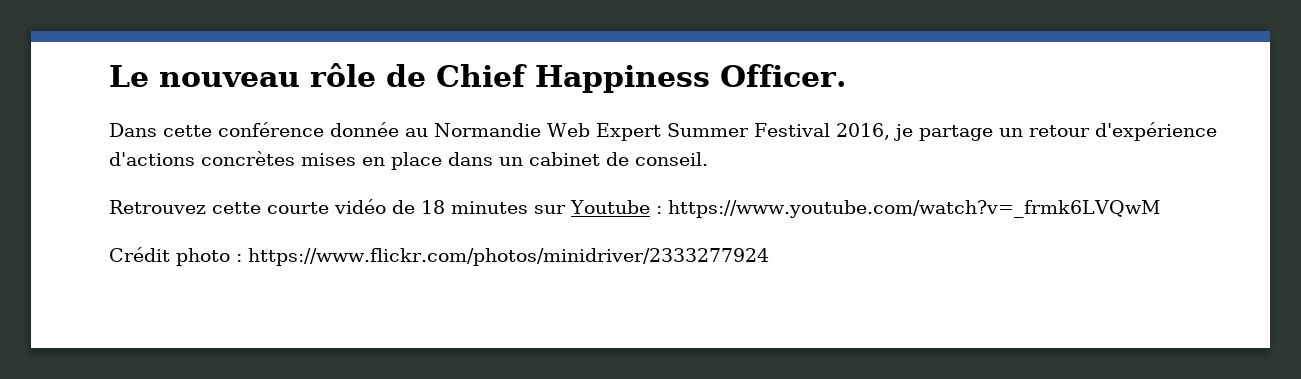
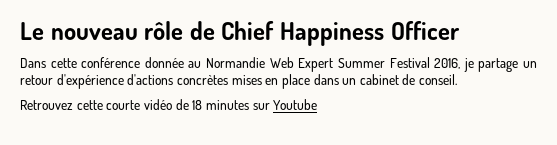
- Le nouveau rôle de Chief Happiness Officer.
+ Le nouveau rôle de Chief Happiness Officer
- Retrouvez cette courte vidéo de 18 minutes sur Youtube : https://www.youtube.com/watch?v=_frmk6LVQwM
- Crédit photo : https://www.flickr.com/photos/minidriver/2333277924
+ Retrouvez cette courte vidéo de 18 minutes sur Youtube

